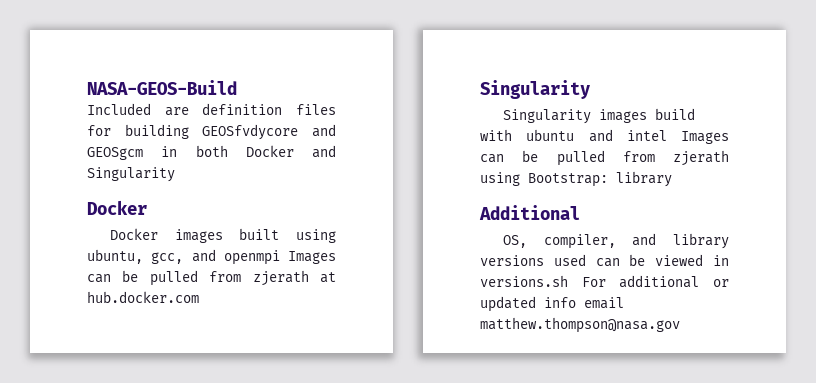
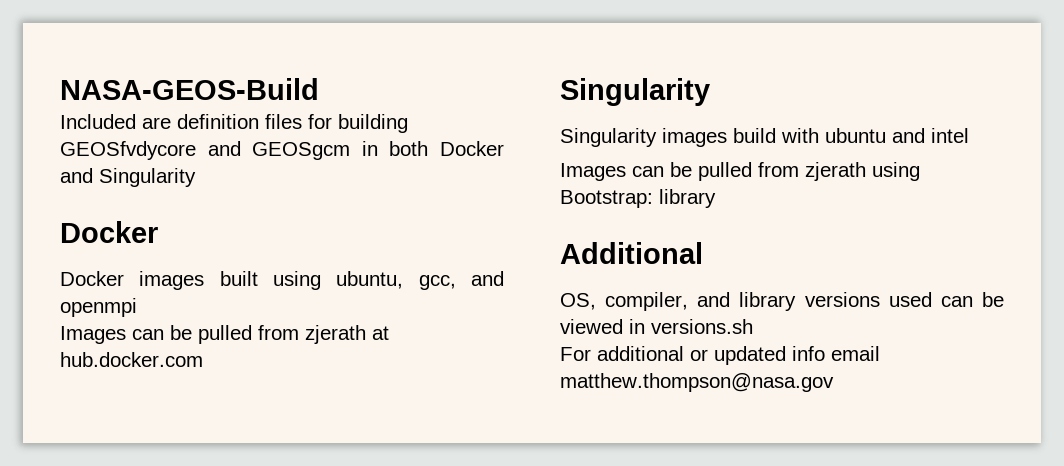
- Docker images built using ubuntu, gcc, and openmpi Images can be pulled from zjerath at hub.docker.com
+ Docker images built using ubuntu, gcc, and openmpi
+ Images can be pulled from zjerath at hub.docker.com
- Singularity images build with ubuntu and intel Images can be pulled from zjerath using Bootstrap: library
+ Singularity images build with ubuntu and intel
+ Images can be pulled from zjerath using Bootstrap: library
- OS, compiler, and library versions used can be viewed in versions.sh For additional or updated info email matthew.thompson@nasa.gov
+ OS, compiler, and library versions used can be viewed in versions.sh
+ For additional or updated info email matthew.thompson@nasa.gov

